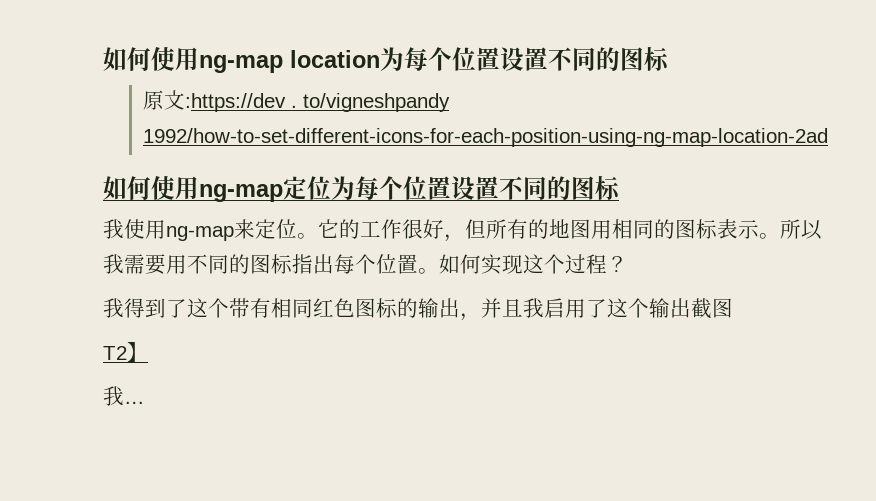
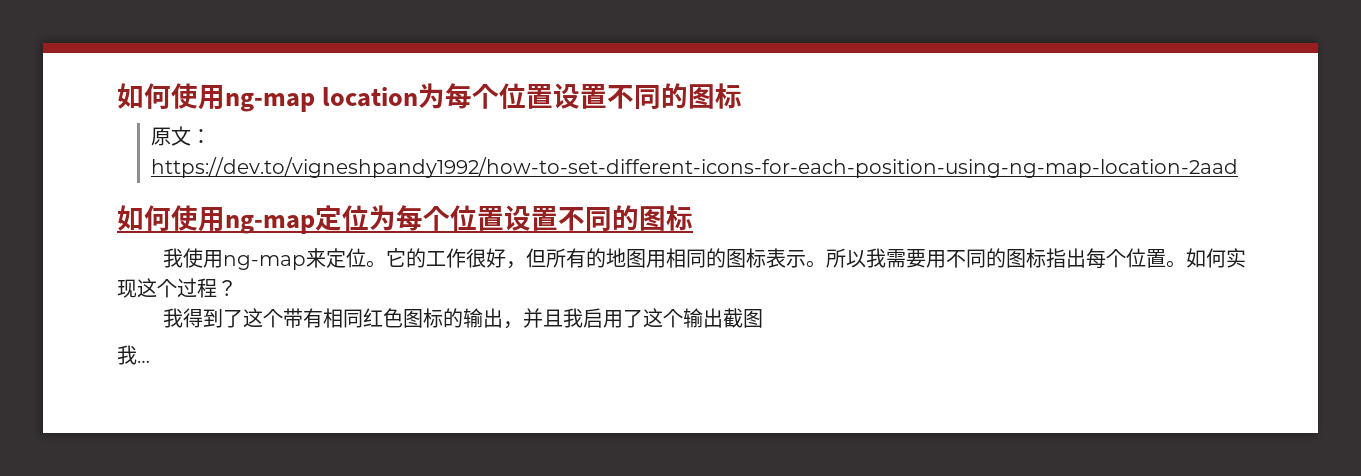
- 原文:https://dev . to/vigneshpandy 1992/how-to-set-different-icons-for-each-position-using-ng-map-location-2ad
+ 原文：https://dev.to/vigneshpandy1992/how-to-set-different-icons-for-each-position-using-ng-map-location-2aad
- T2】

